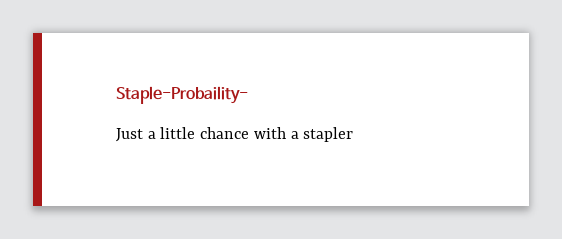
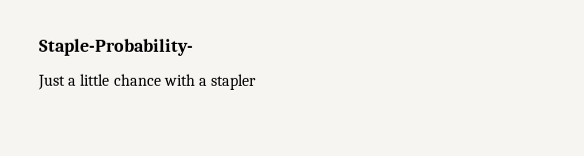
- Staple-Probaility-
+ Staple-Probability-

